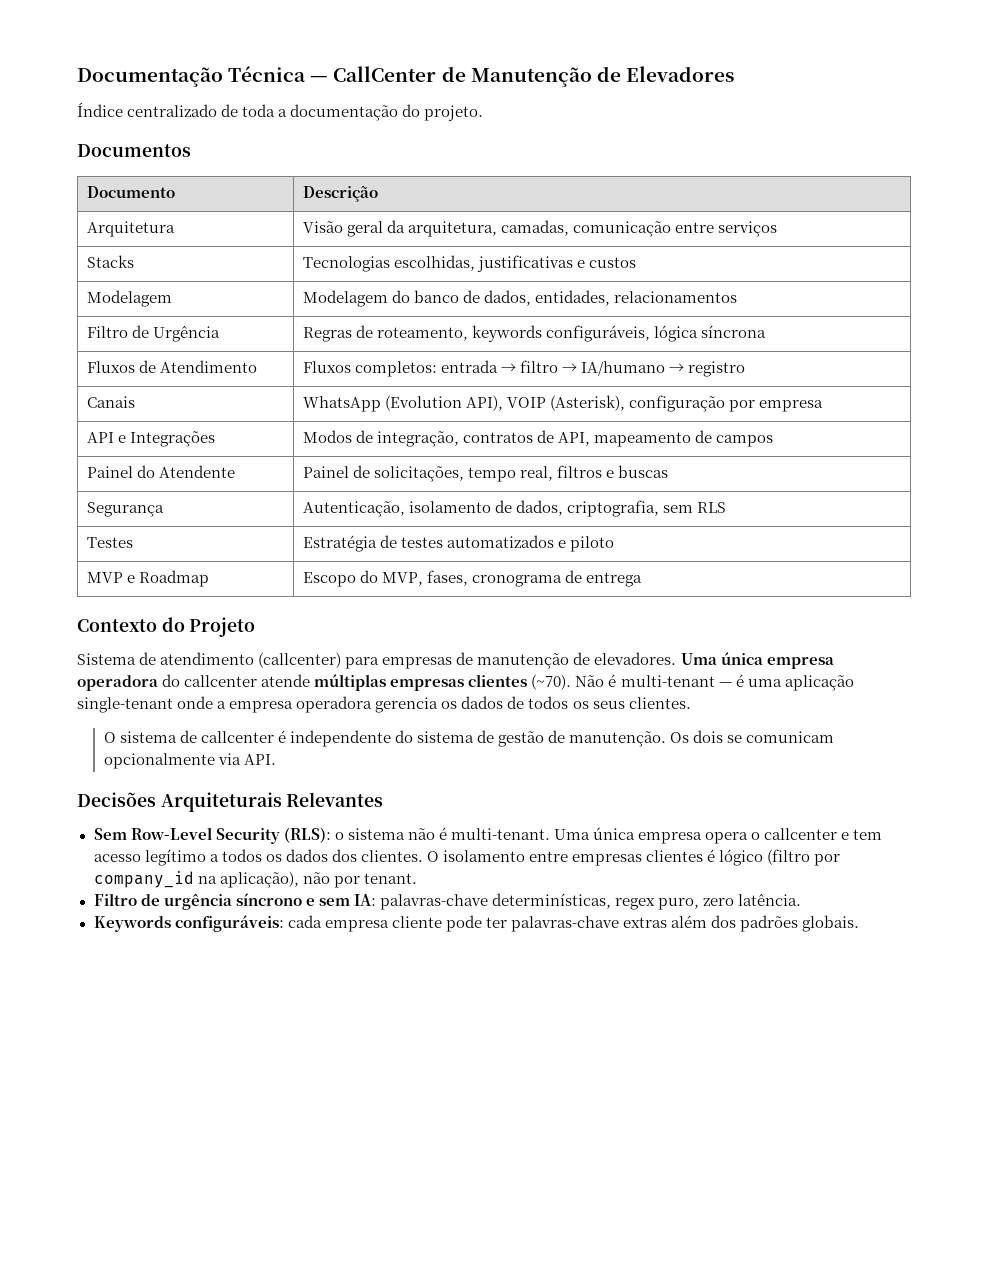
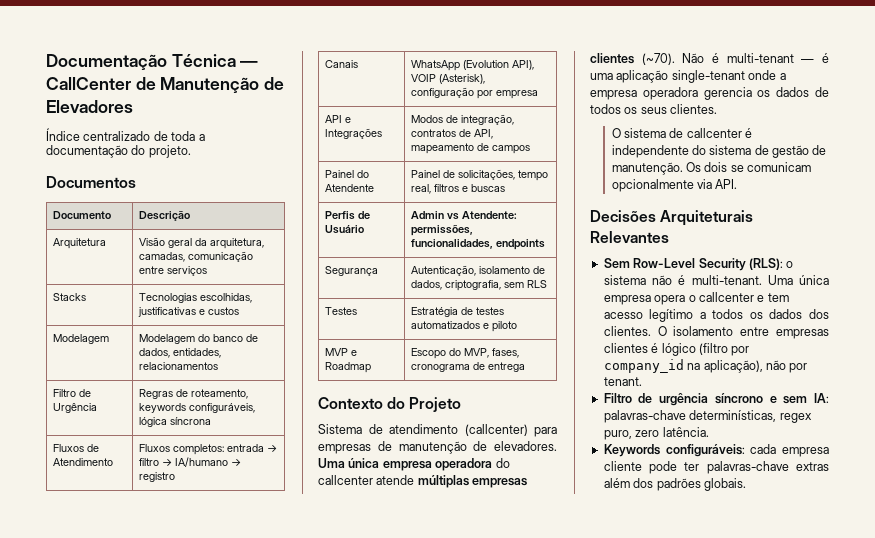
+ Perfis de Usuário | Admin vs Atendente: permissões, funcionalidades, endpoints

